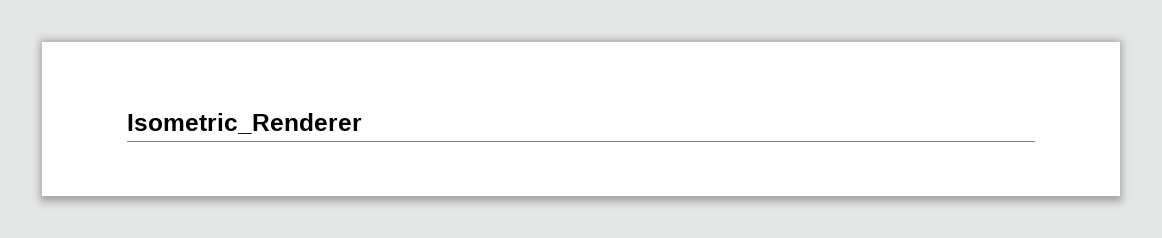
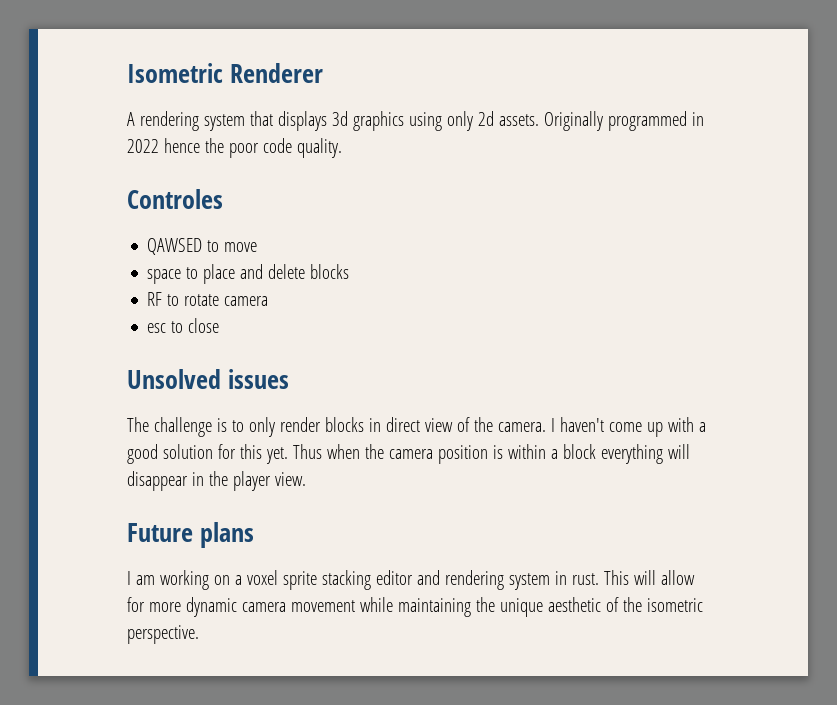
- Isometric_Renderer
+ Isometric Renderer
+ A rendering system that displays 3d graphics using only 2d assets. Originally programmed in 2022 hence the poor code quality.
+ Controles
+ QAWSED to move
+ space to place and delete blocks
+ RF to rotate camera
+ esc to close
+ Unsolved issues
+ The challenge is to only render blocks in direct view of the camera. I haven't come up with a good solution for this yet. Thus when the camera position is within a block everything will disappear in the player view.
+ Future plans
+ I am working on a voxel sprite stacking editor and rendering system in rust. This will allow for more dynamic camera movement while maintaining the unique aesthetic of the isometric perspective.

